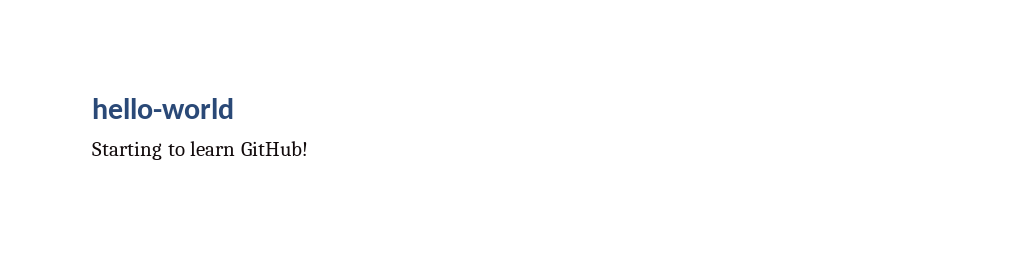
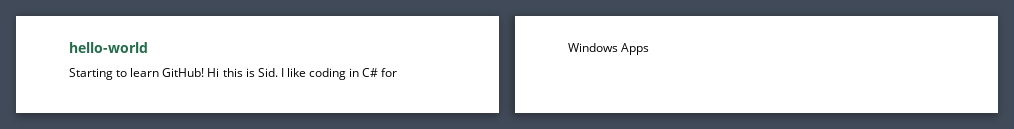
+ Hi this is Sid. I like coding in C# for Windows Apps

